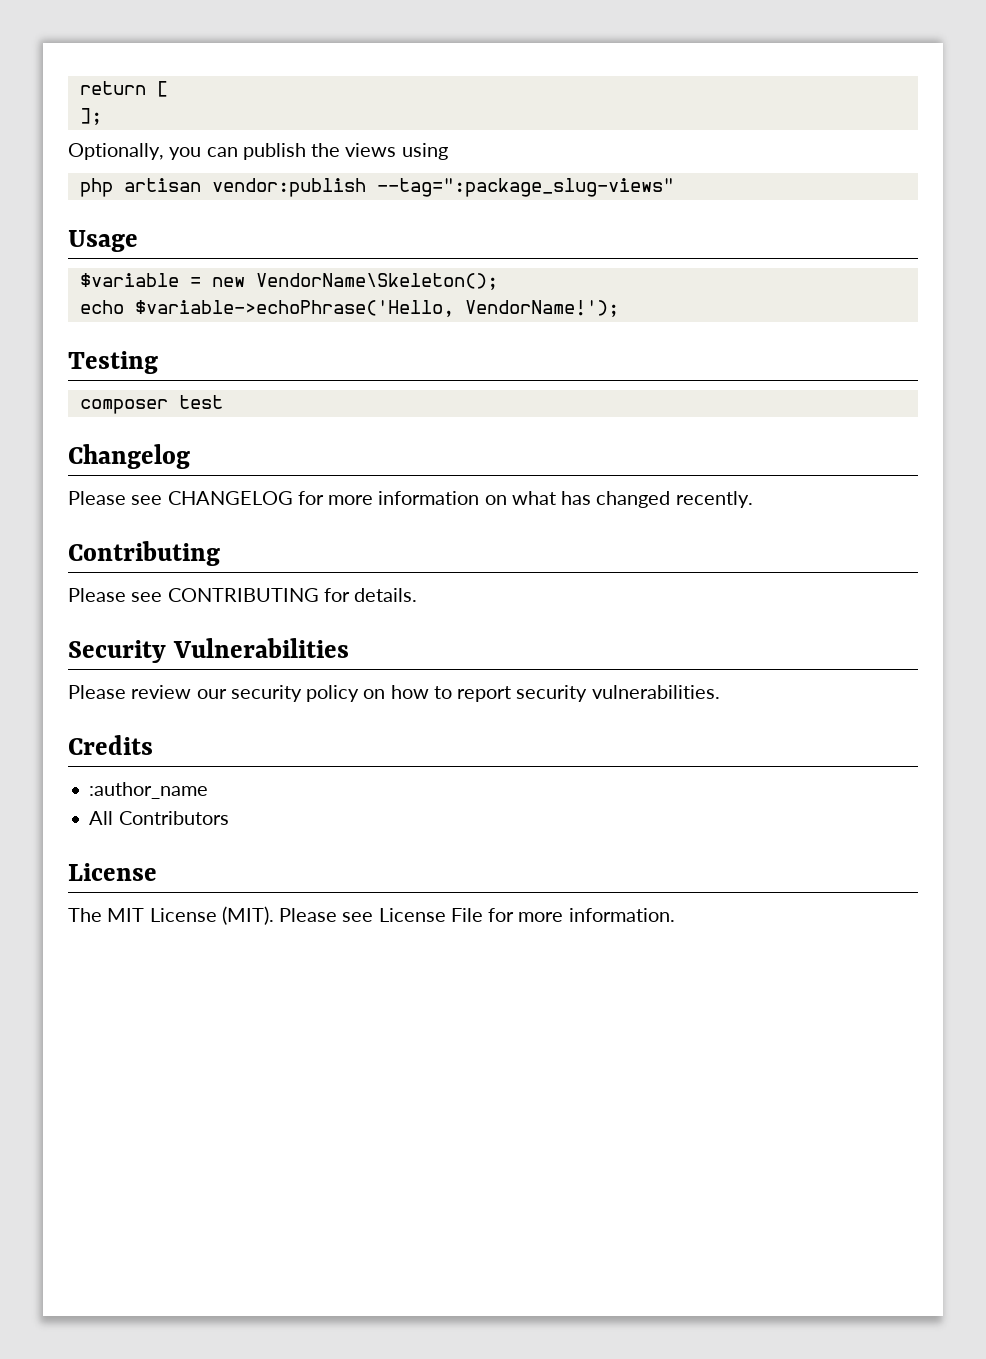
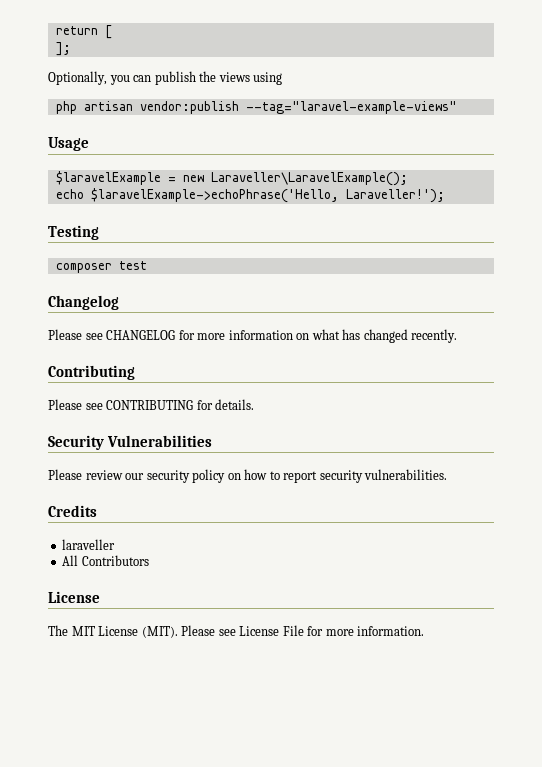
- php artisan vendor:publish --tag=":package_slug-views"
+ php artisan vendor:publish --tag="laravel-example-views"
- $variable = new VendorName\Skeleton();
+ $laravelExample = new Laraveller\LaravelExample();
- echo $variable->echoPhrase('Hello, VendorName!');
+ echo $laravelExample->echoPhrase('Hello, Laraveller!');
- :author_name
+ laraveller

